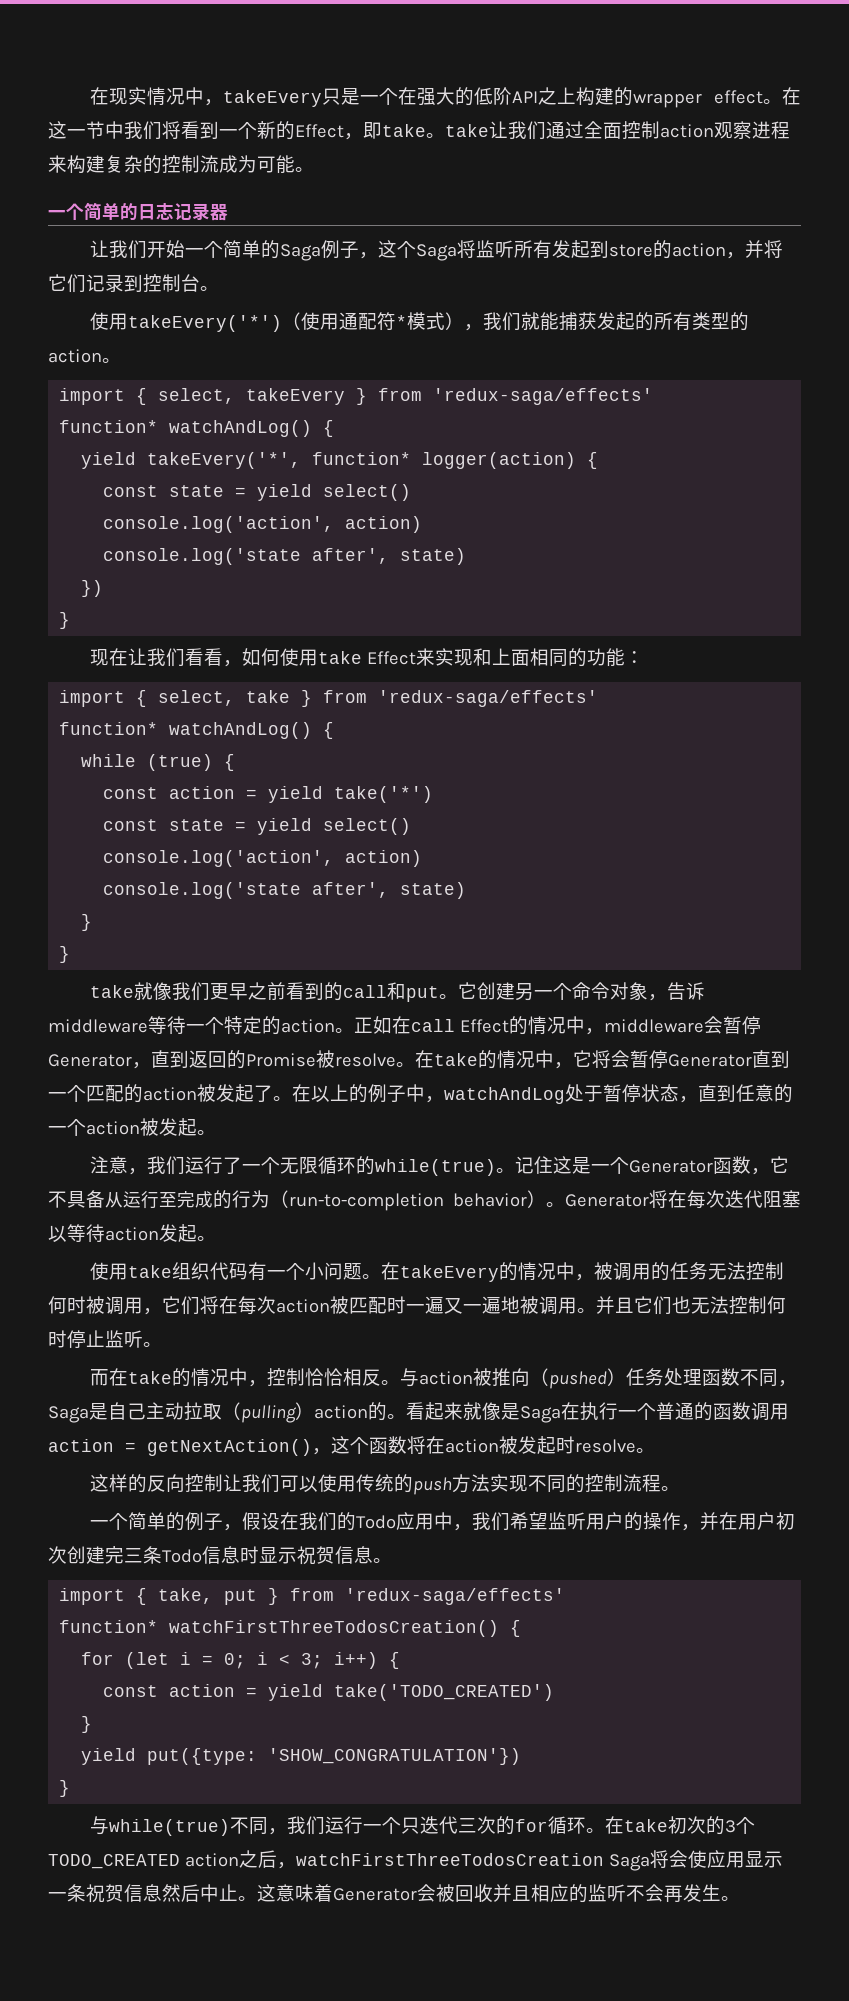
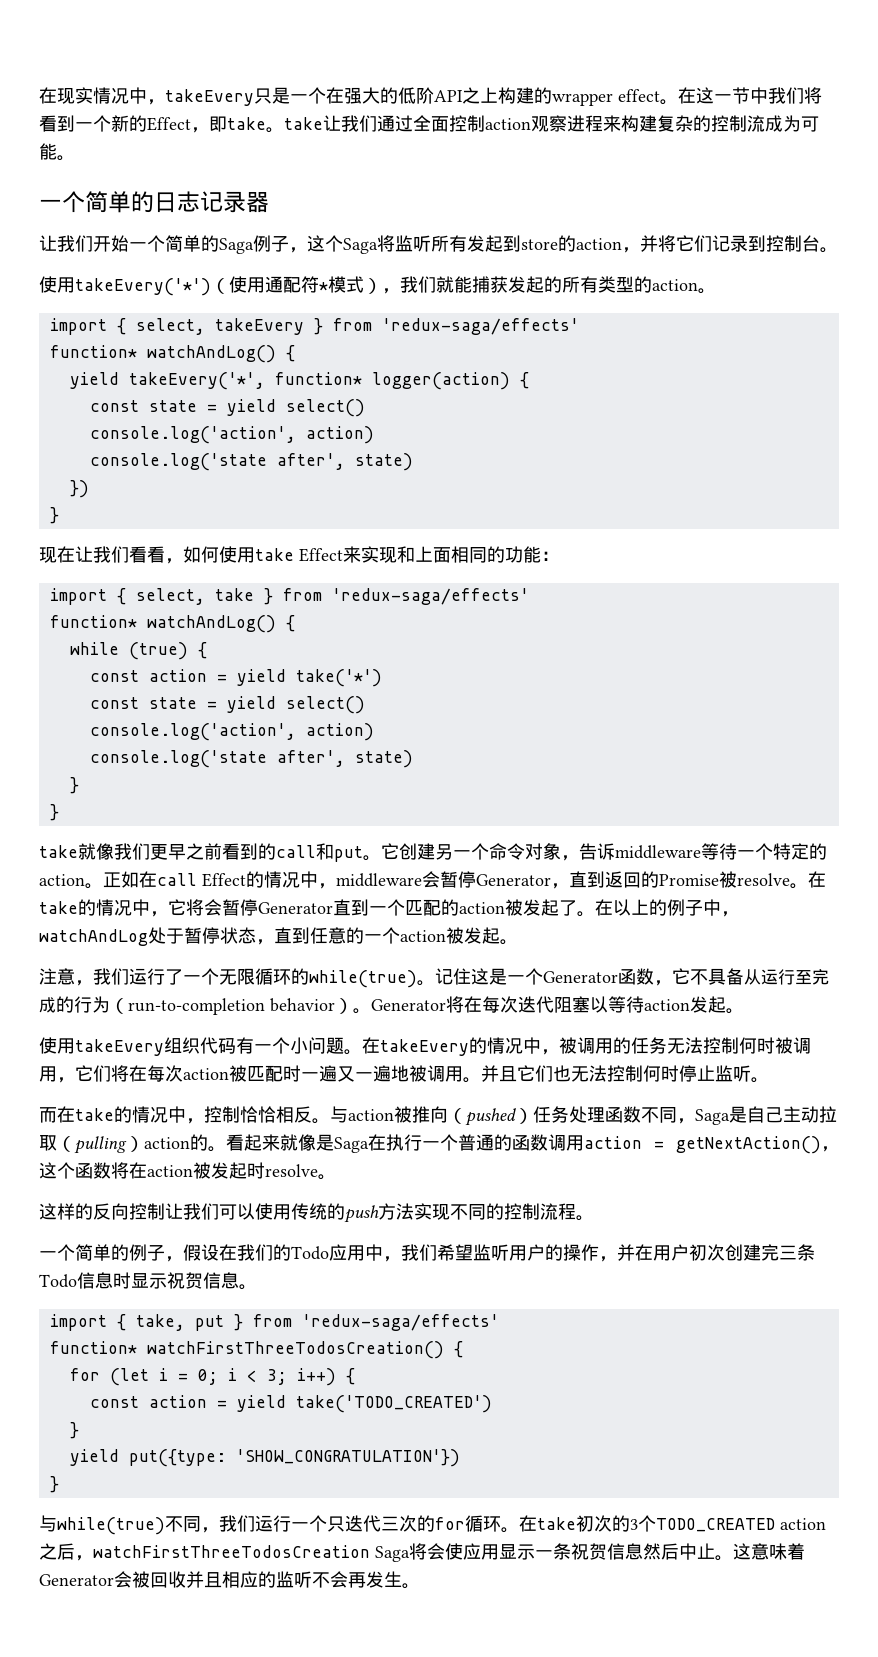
- 使用take组织代码有一个小问题。
+ 使用takeEvery组织代码有一个小问题。

